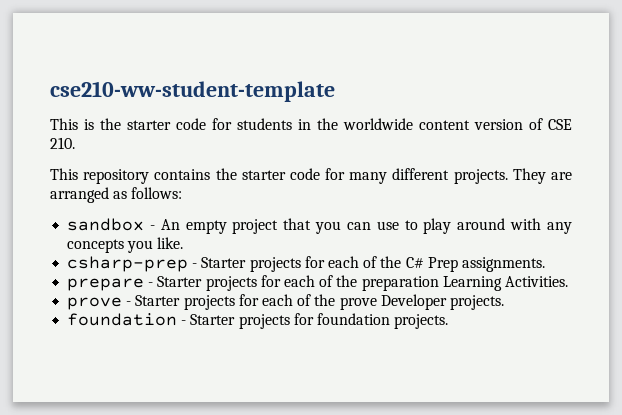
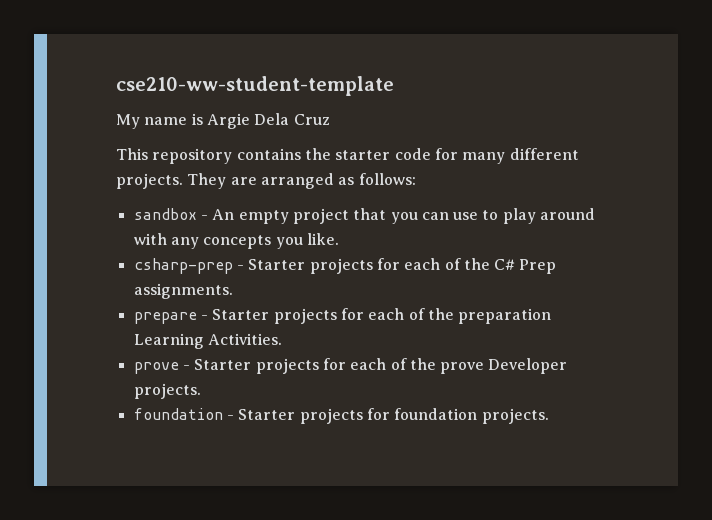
- This is the starter code for students in the worldwide content version of CSE 210.
+ My name is Argie Dela Cruz

